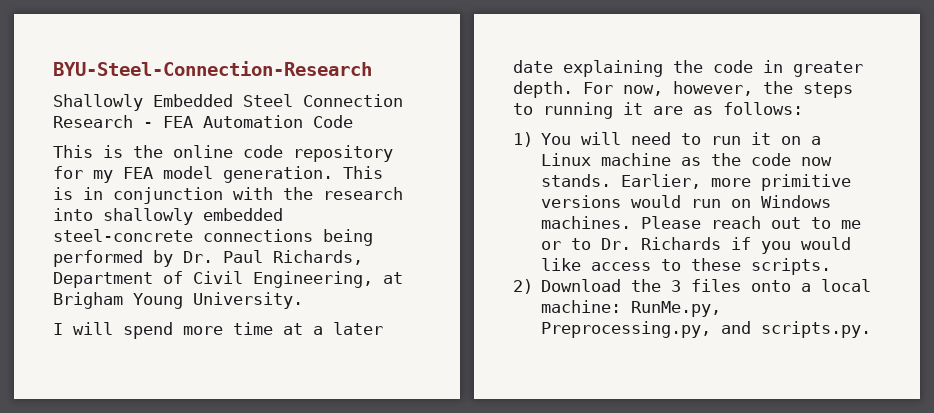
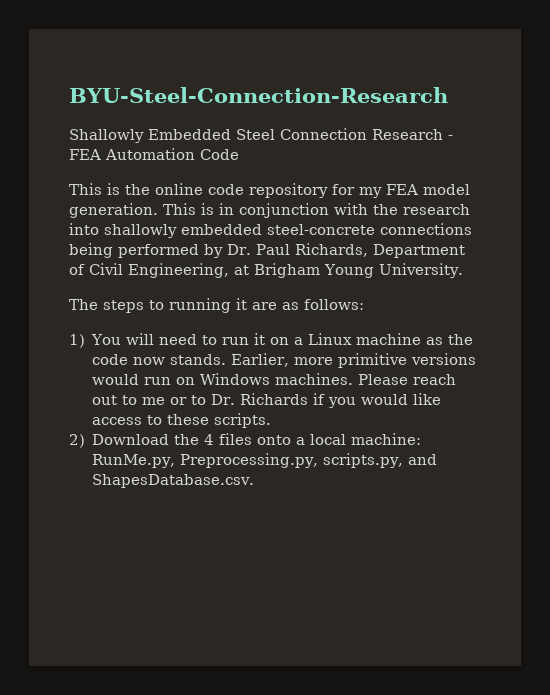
- I will spend more time at a later date explaining the code in greater depth. For now, however, the steps to running it are as follows:
+ The steps to running it are as follows:
- 2) Download the 3 files onto a local machine: RunMe.py, Preprocessing.py, and scripts.py.
+ 2) Download the 4 files onto a local machine: RunMe.py, Preprocessing.py, scripts.py, and ShapesDatabase.csv.

